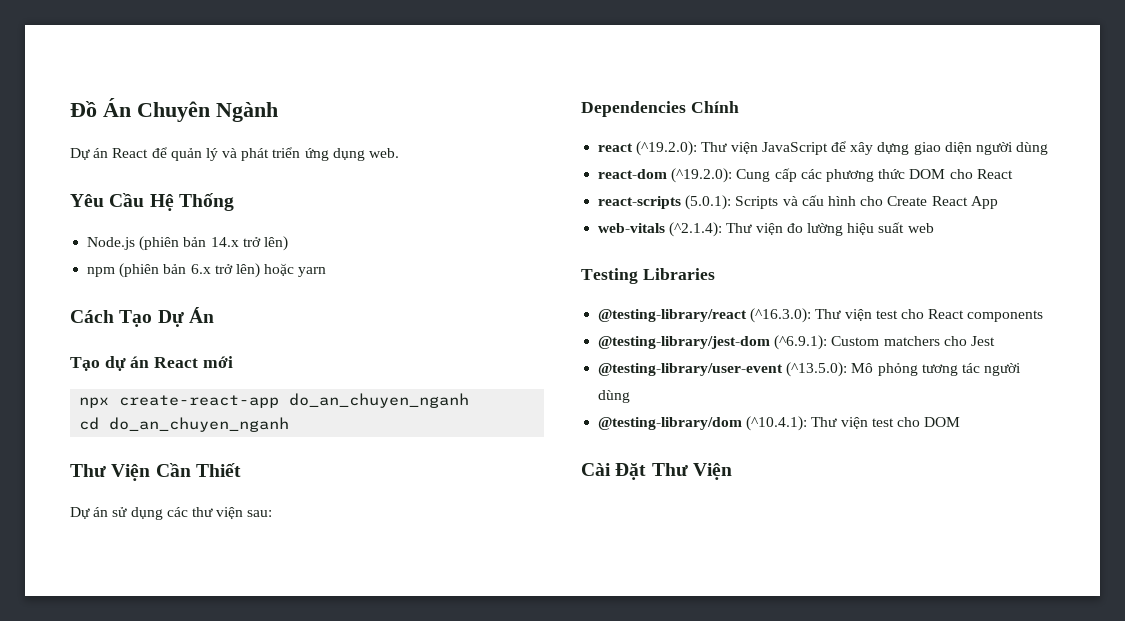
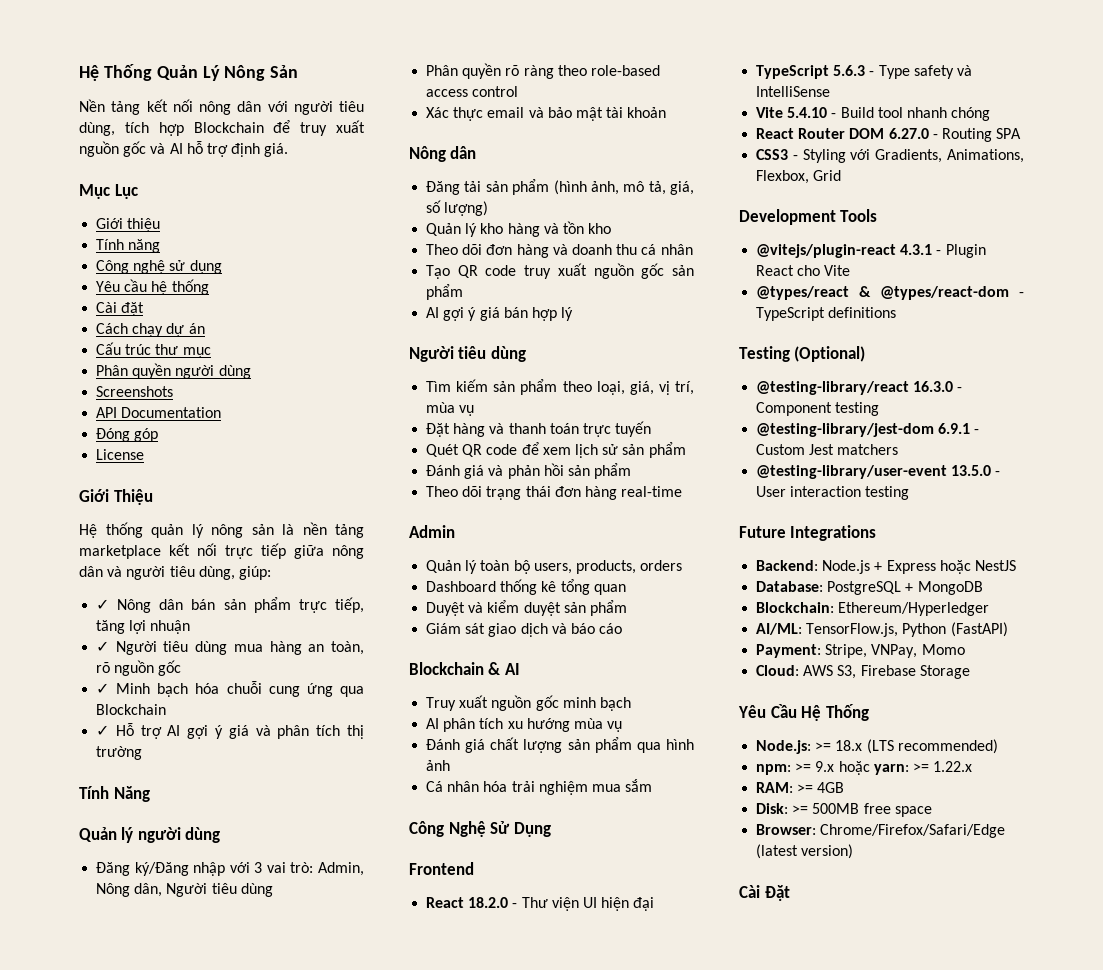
- Đồ Án Chuyên Ngành
- Dự án React để quản lý và phát triển ứng dụng web.
+ Hệ Thống Quản Lý Nông Sản
+ Nền tảng kết nối nông dân với người tiêu dùng, tích hợp Blockchain để truy xuất nguồn gốc và AI hỗ trợ định giá.
+ Mục Lục
+ Giới thiệu
+ Tính năng
+ Công nghệ sử dụng
+ Yêu cầu hệ thống
+ Cài đặt
+ Cách chạy dự án
+ Cấu trúc thư mục
+ Phân quyền người dùng
+ Screenshots
+ API Documentation
+ Đóng góp
+ License
+ Giới Thiệu
+ Hệ thống quản lý nông sản là nền tảng marketplace kết nối trực tiếp giữa nông dân và người tiêu dùng, giúp:
+ ✓ Nông dân bán sản phẩm trực tiếp, tăng lợi nhuận
+ ✓ Người tiêu dùng mua hàng an toàn, rõ nguồn gốc
+ ✓ Minh bạch hóa chuỗi cung ứng qua Blockchain
+ ✓ Hỗ trợ AI gợi ý giá và phân tích thị trường
+ Tính Năng
+ Quản lý người dùng
+ Đăng ký/Đăng nhập với 3 vai trò: Admin, Nông dân, Người tiêu dùng
+ Phân quyền rõ ràng theo role-based access control
+ Xác thực email và bảo mật tài khoản
+ Nông dân
+ Đăng tải sản phẩm (hình ảnh, mô tả, giá, số lượng)
+ Quản lý kho hàng và tồn kho
+ Theo dõi đơn hàng và doanh thu cá nhân
+ Tạo QR code truy xuất nguồn gốc sản phẩm
+ AI gợi ý giá bán hợp lý
+ Người tiêu dùng
+ Tìm kiếm sản phẩm theo loại, giá, vị trí, mùa vụ
+ Đặt hàng và thanh toán trực tuyến
+ Quét QR code để xem lịch sử sản phẩm
+ Đánh giá và phản hồi sản phẩm
+ Theo dõi trạng thái đơn hàng real-time
+ Admin
+ Quản lý toàn bộ users, products, orders
+ Dashboard thống kê tổng quan
+ Duyệt và kiểm duyệt sản phẩm
+ Giám sát giao dịch và báo cáo
+ Blockchain & AI
+ Truy xuất nguồn gốc minh bạch
+ AI phân tích xu hướng mùa vụ
+ Đánh giá chất lượng sản phẩm qua hình ảnh
+ Cá nhân hóa trải nghiệm mua sắm
+ Công Nghệ Sử Dụng
+ Frontend
+ React 18.2.0 - Thư viện UI hiện đại
+ TypeScript 5.6.3 - Type safety và IntelliSense
+ Vite 5.4.10 - Build tool nhanh chóng
+ React Router DOM 6.27.0 - Routing SPA
+ CSS3 - Styling với Gradients, Animations, Flexbox, Grid
+ Development Tools
+ @vitejs/plugin-react 4.3.1 - Plugin React cho Vite
+ @types/react & @types/react-dom - TypeScript definitions
+ Testing (Optional)
+ @testing-library/react 16.3.0 - Component testing
+ @testing-library/jest-dom 6.9.1 - Custom Jest matchers
+ @testing-library/user-event 13.5.0 - User interaction testing
+ Future Integrations
+ Backend: Node.js + Express hoặc NestJS
+ Database: PostgreSQL + MongoDB
+ Blockchain: Ethereum/Hyperledger
+ AI/ML: TensorFlow.js, Python (FastAPI)
+ Payment: Stripe, VNPay, Momo
+ Cloud: AWS S3, Firebase Storage
  Yêu Cầu Hệ Thống
- Node.js (phiên bản 14.x trở lên)
- npm (phiên bản 6.x trở lên) hoặc yarn
- Cách Tạo Dự Án
- Tạo dự án React mới
- npx create-react-app do_an_chuyen_nganh
- cd do_an_chuyen_nganh
- Thư Viện Cần Thiết
- Dự án sử dụng các thư viện sau:
- Dependencies Chính
- react (^19.2.0): Thư viện JavaScript để xây dựng giao diện người dùng
- react-dom (^19.2.0): Cung cấp các phương thức DOM cho React
- react-scripts (5.0.1): Scripts và cấu hình cho Create React App
- web-vitals (^2.1.4): Thư viện đo lường hiệu suất web
- Testing Libraries
- @testing-library/react (^16.3.0): Thư viện test cho React components
- @testing-library/jest-dom (^6.9.1): Custom matchers cho Jest
- @testing-library/user-event (^13.5.0): Mô phỏng tương tác người dùng
- @testing-library/dom (^10.4.1): Thư viện test cho DOM
+ Node.js: >= 18.x (LTS recommended)
+ npm: >= 9.x hoặc yarn: >= 1.22.x
+ RAM: >= 4GB
+ Disk: >= 500MB free space
+ Browser: Chrome/Firefox/Safari/Edge (latest version)
- Cài Đặt Thư Viện
+ Cài Đặt

